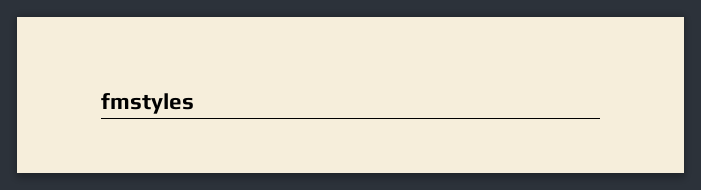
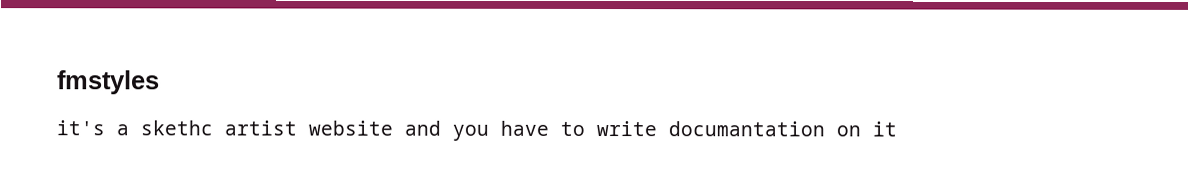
+ it's a skethc artist website and you have to write documantation on it

